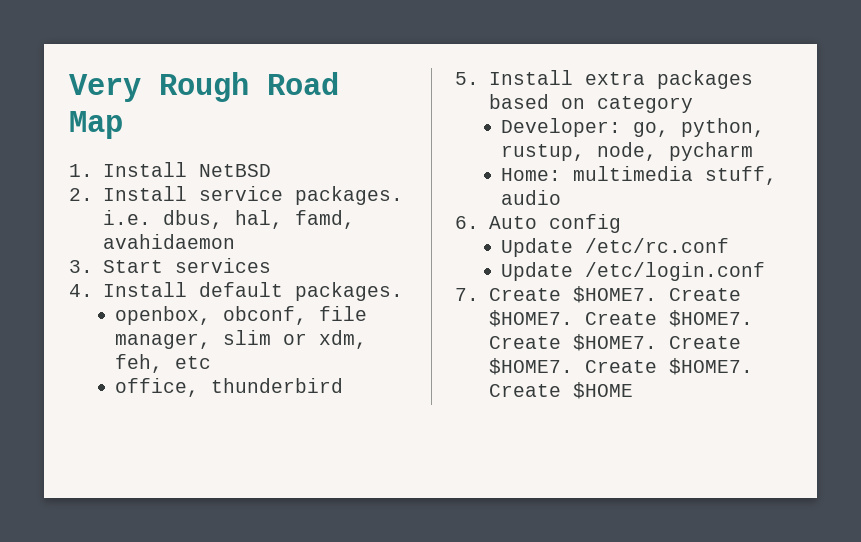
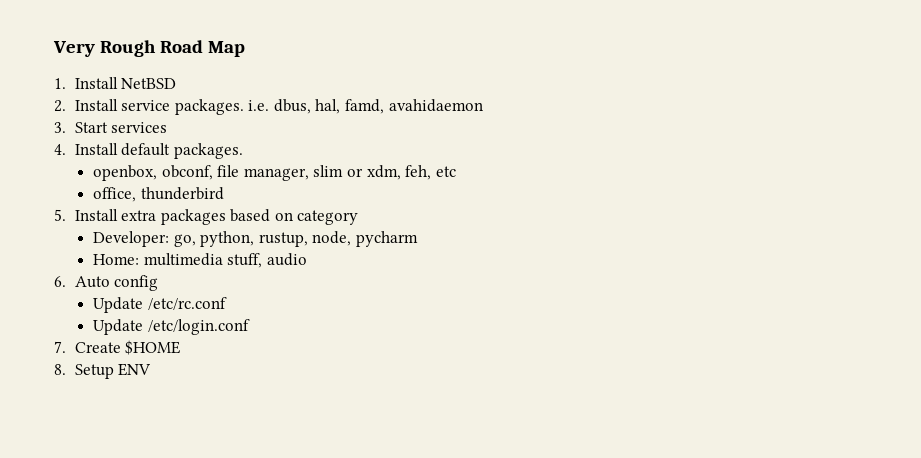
- 7. Create $HOME7. Create $HOME7. Create $HOME7. Create $HOME7. Create $HOME7. Create $HOME7. Create $HOME
+ 7. Create $HOME
+ 8. Setup ENV

